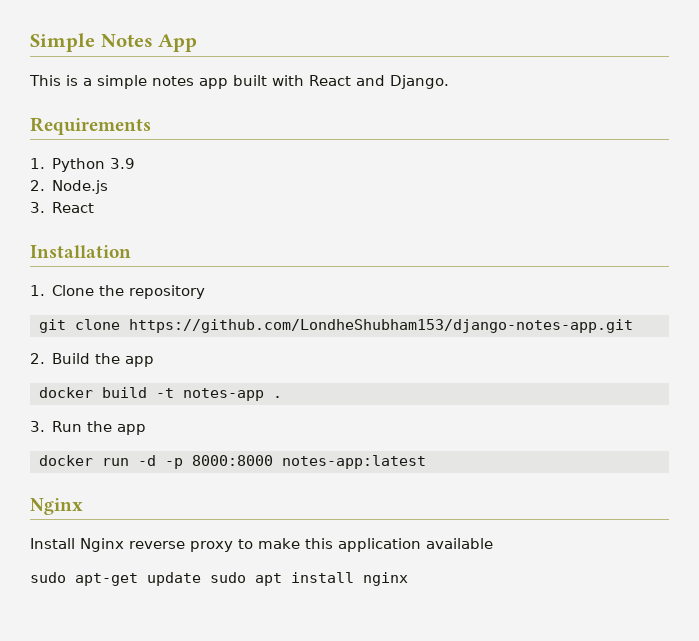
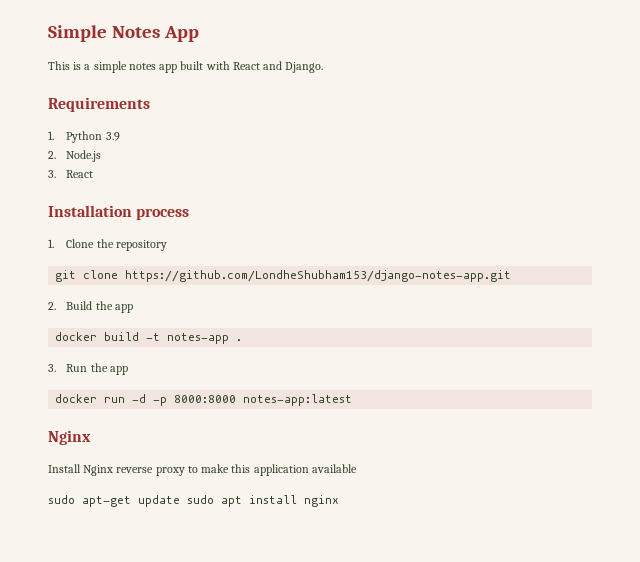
- Installation
+ Installation process

